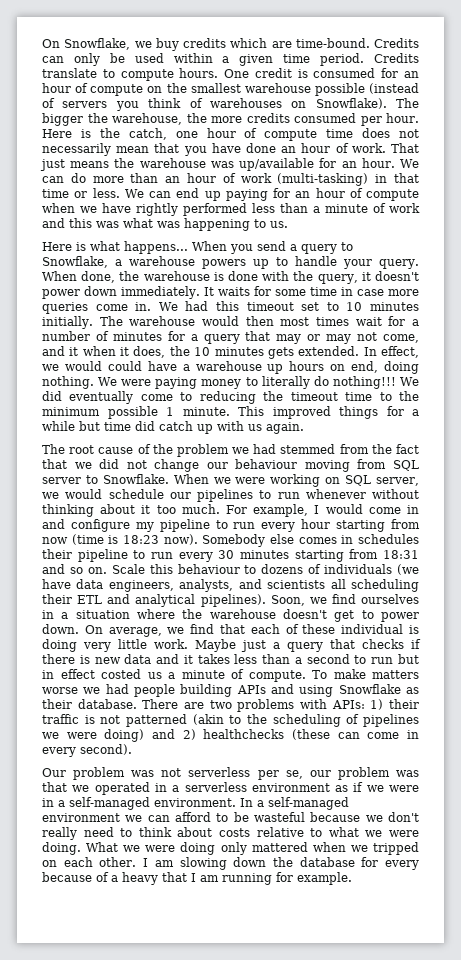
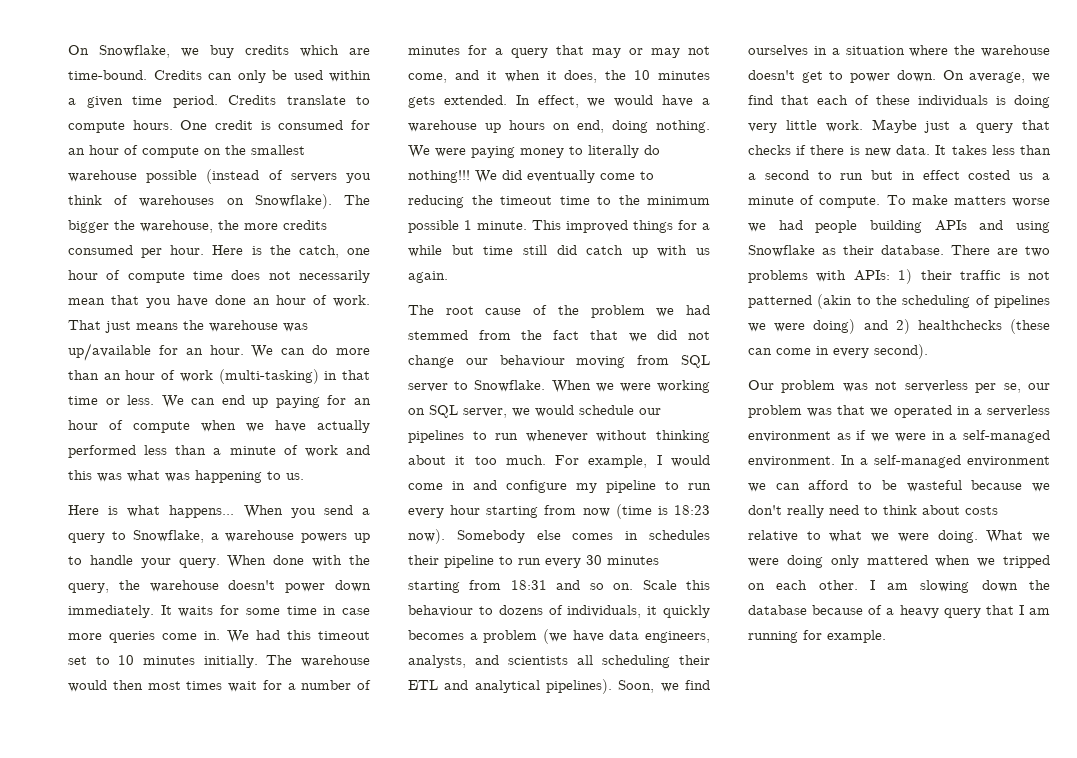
- We can end up paying for an hour of compute when we have rightly performed less than a minute of work and this was what was happening to us.
+ We can end up paying for an hour of compute when we have actually performed less than a minute of work and this was what was happening to us.
- When done, the warehouse is done with the query, it doesn't power down immediately.
+ When done with the query, the warehouse doesn't power down immediately.
- In effect, we would could have a warehouse up hours on end, doing nothing.
+ In effect, we would have a warehouse up hours on end, doing nothing.
- This improved things for a while but time did catch up with us again.
+ This improved things for a while but time still did catch up with us again.
- Scale this behaviour to dozens of individuals (we have data engineers, analysts, and scientists all scheduling their ETL and analytical pipelines).
+ Scale this behaviour to dozens of individuals, it quickly becomes a problem (we have data engineers, analysts, and scientists all scheduling their ETL and analytical pipelines).
- On average, we find that each of these individual is doing very little work.
+ On average, we find that each of these individuals is doing very little work.
- Maybe just a query that checks if there is new data and it takes less than a second to run but in effect costed us a minute of compute.
+ Maybe just a query that checks if there is new data. It takes less than a second to run but in effect costed us a minute of compute.
- I am slowing down the database for every because of a heavy that I am running for example.
+ I am slowing down the database because of a heavy query that I am running for example.

